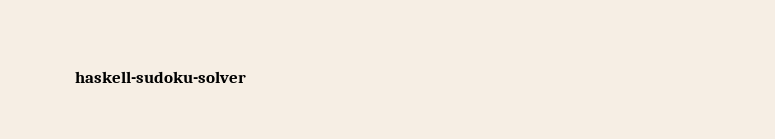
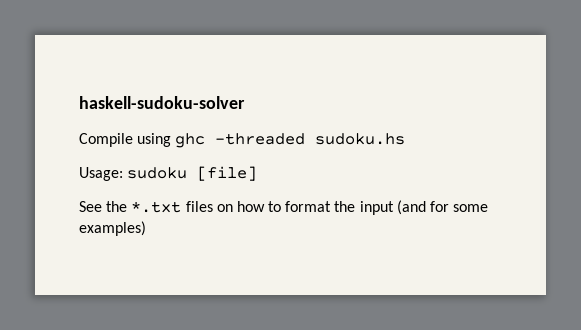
+ Compile using ghc -threaded sudoku.hs
+ Usage: sudoku [file]
+ See the *.txt files on how to format the input (and for some examples)

